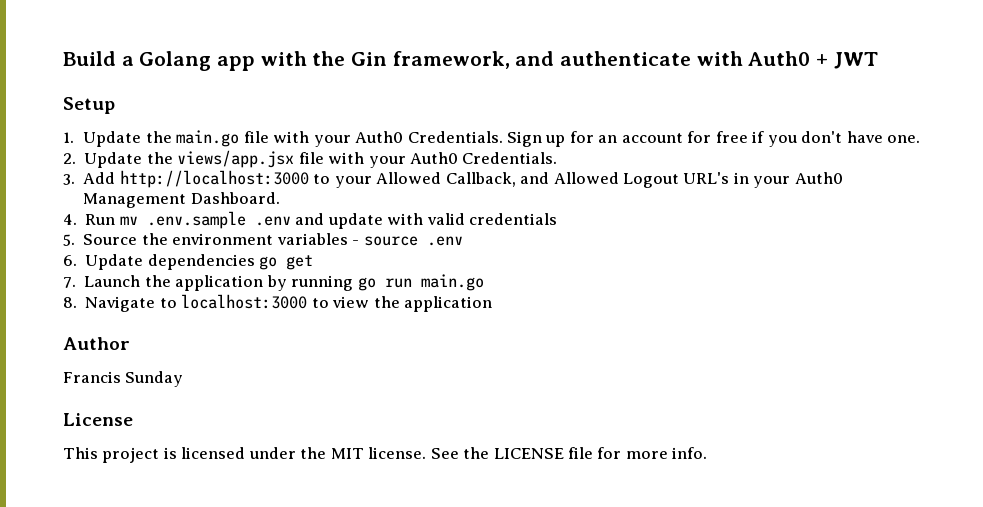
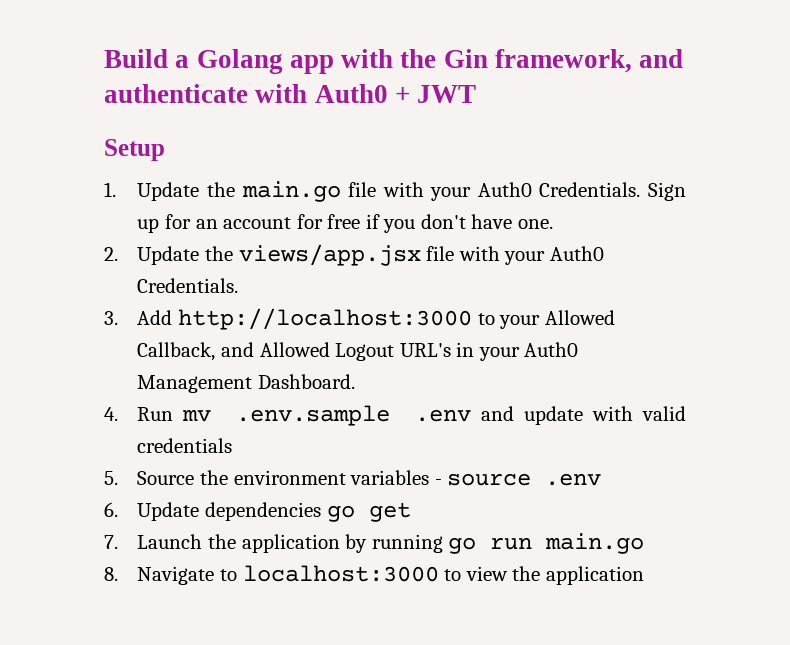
- Author
- Francis Sunday
- License
- This project is licensed under the MIT license. See the LICENSE file for more info.

